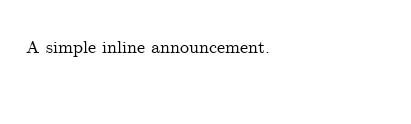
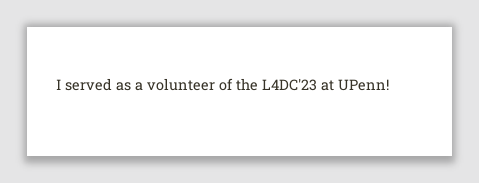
- A simple inline announcement.
+ I served as a volunteer of the L4DC'23 at UPenn!

